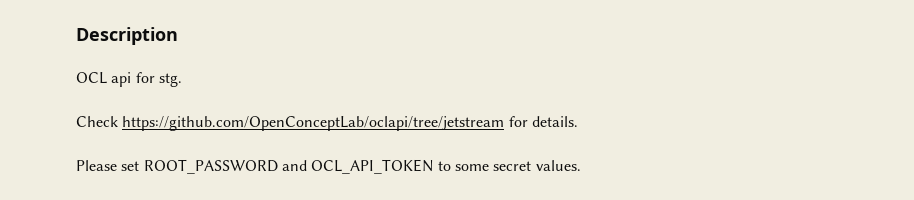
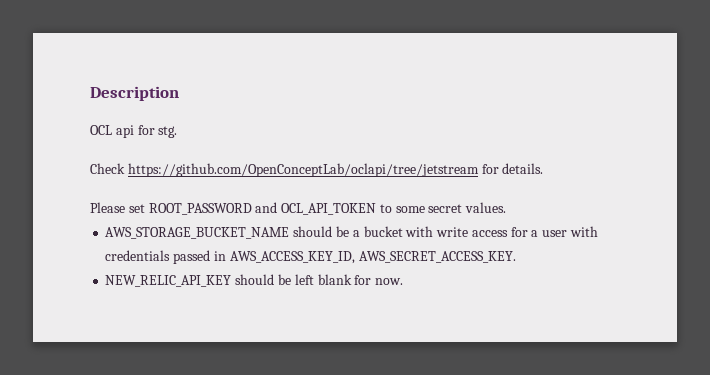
+ AWS_STORAGE_BUCKET_NAME should be a bucket with write access for a user with credentials passed in AWS_ACCESS_KEY_ID, AWS_SECRET_ACCESS_KEY.
+ NEW_RELIC_API_KEY should be left blank for now.

